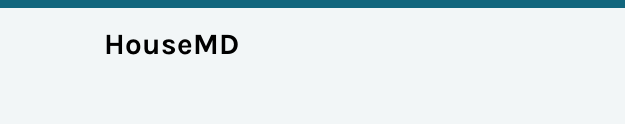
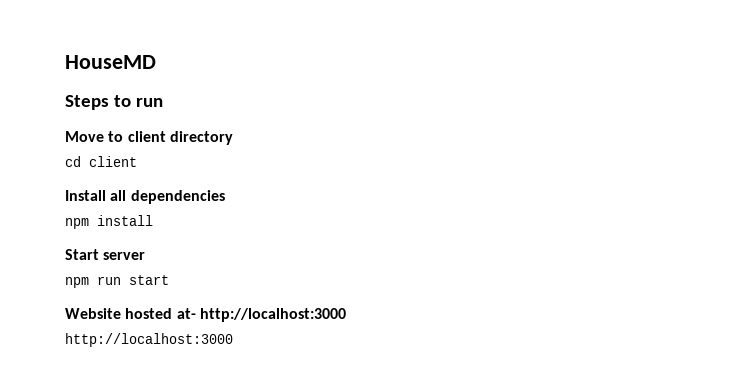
+ Steps to run
+ Move to client directory
+ cd client
+ Install all dependencies
+ npm install
+ Start server
+ npm run start
+ Website hosted at- http://localhost:3000
+ http://localhost:3000

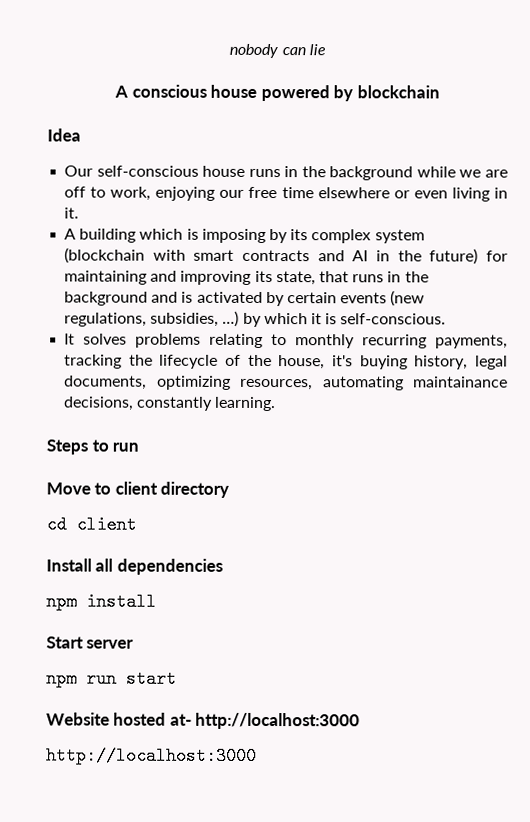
- HouseMD
+ nobody can lie
+ A conscious house powered by blockchain
+ Idea
+ Our self-conscious house runs in the background while we are off to work, enjoying our free time elsewhere or even living in it.
+ A building which is imposing by its complex system (blockchain with smart contracts and AI in the future) for maintaining and improving its state, that runs in the background and is activated by certain events (new regulations, subsidies, …) by which it is self-conscious.
+ It solves problems relating to monthly recurring payments, tracking the lifecycle of the house, it's buying history, legal documents, optimizing resources, automating maintainance decisions, constantly learning.

